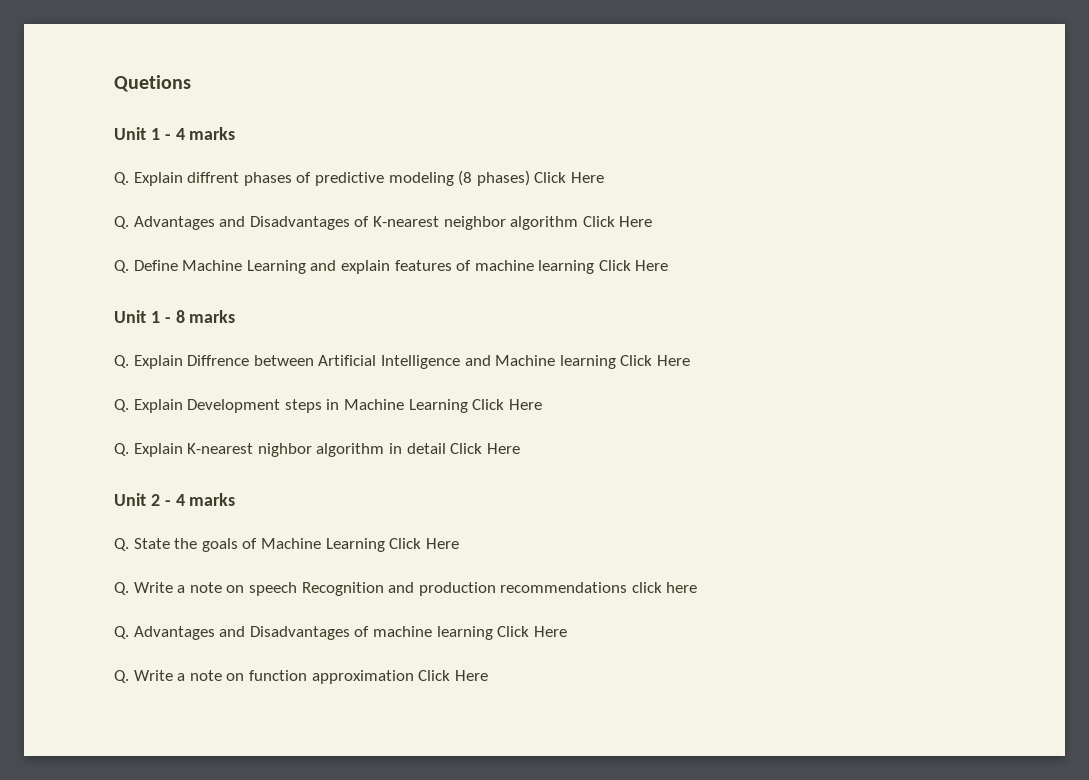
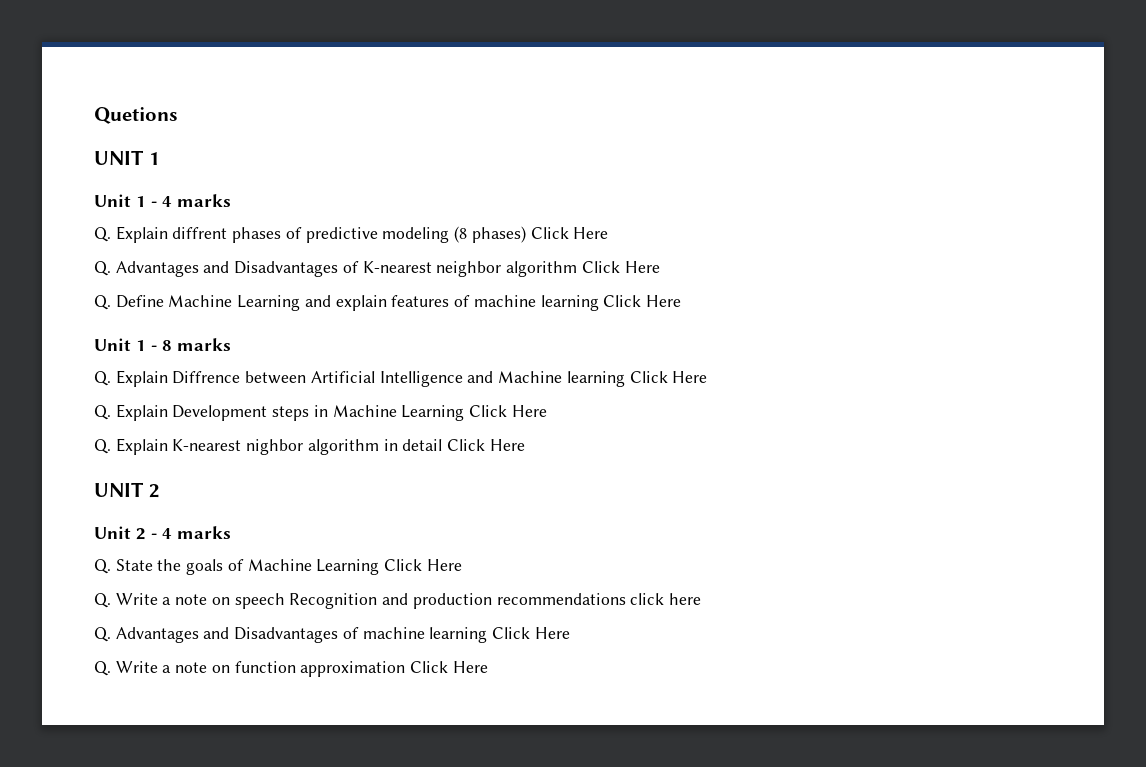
+ UNIT 1
+ UNIT 2

